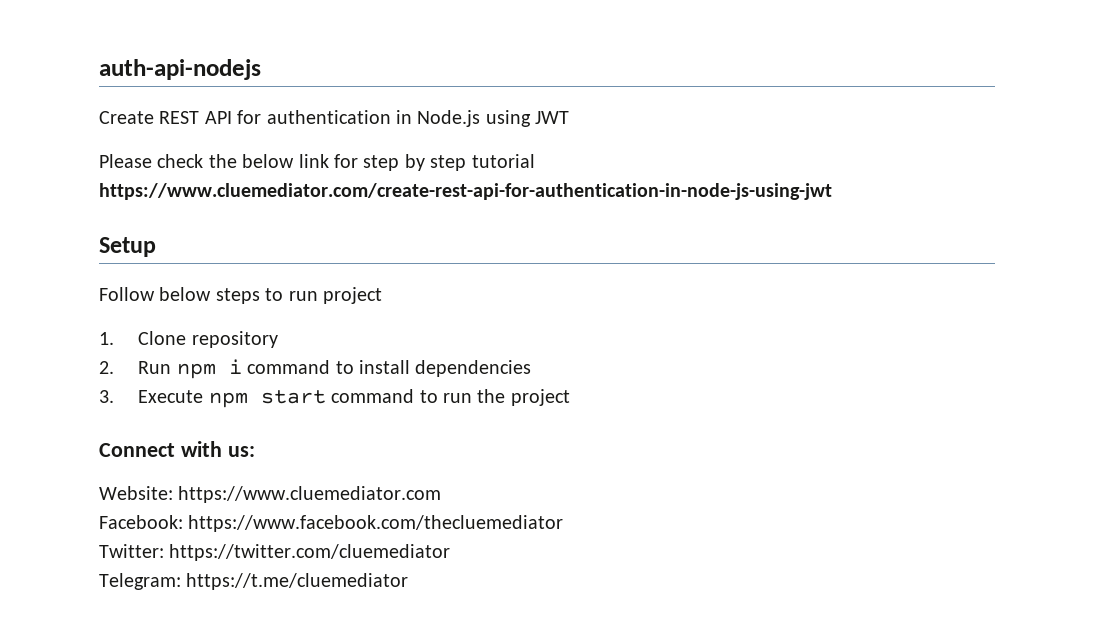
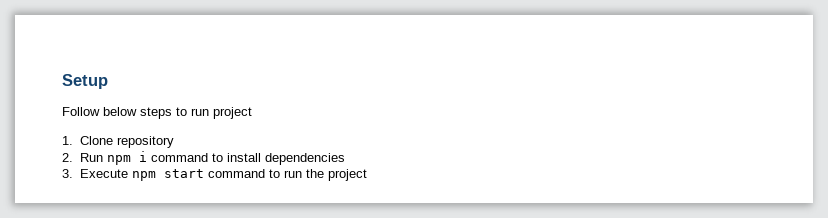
- auth-api-nodejs
- Create REST API for authentication in Node.js using JWT
- Please check the below link for step by step tutorial https://www.cluemediator.com/create-rest-api-for-authentication-in-node-js-using-jwt
- Connect with us:
- Website: https://www.cluemediator.com
- Facebook: https://www.facebook.com/thecluemediator
- Twitter: https://twitter.com/cluemediator
- Telegram: https://t.me/cluemediator

